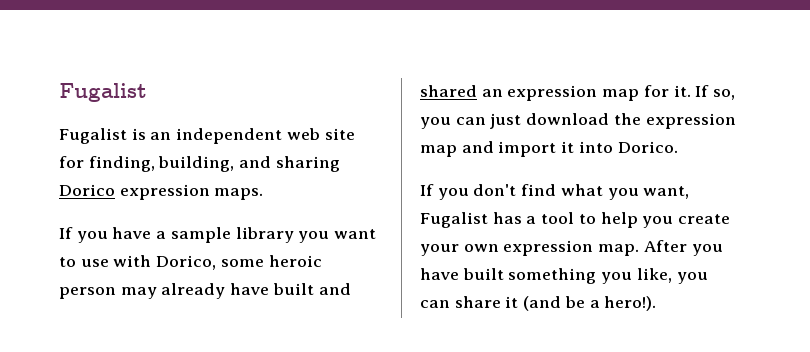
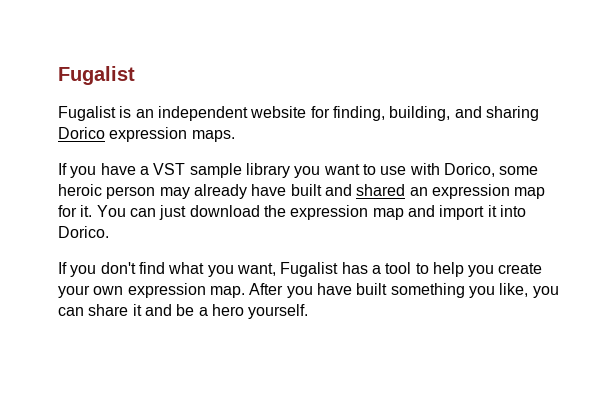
- Fugalist is an independent web site for finding, building, and sharing Dorico expression maps.
+ Fugalist is an independent website for finding, building, and sharing Dorico expression maps.
- If you have a sample library you want to use with Dorico, some heroic person may already have built and shared an expression map for it.
+ If you have a VST sample library you want to use with Dorico, some heroic person may already have built and shared an expression map for it.
- If so, you can just download the expression map and import it into Dorico.
+ You can just download the expression map and import it into Dorico.
- After you have built something you like, you can share it (and be a hero!).
+ After you have built something you like, you can share it and be a hero yourself.

